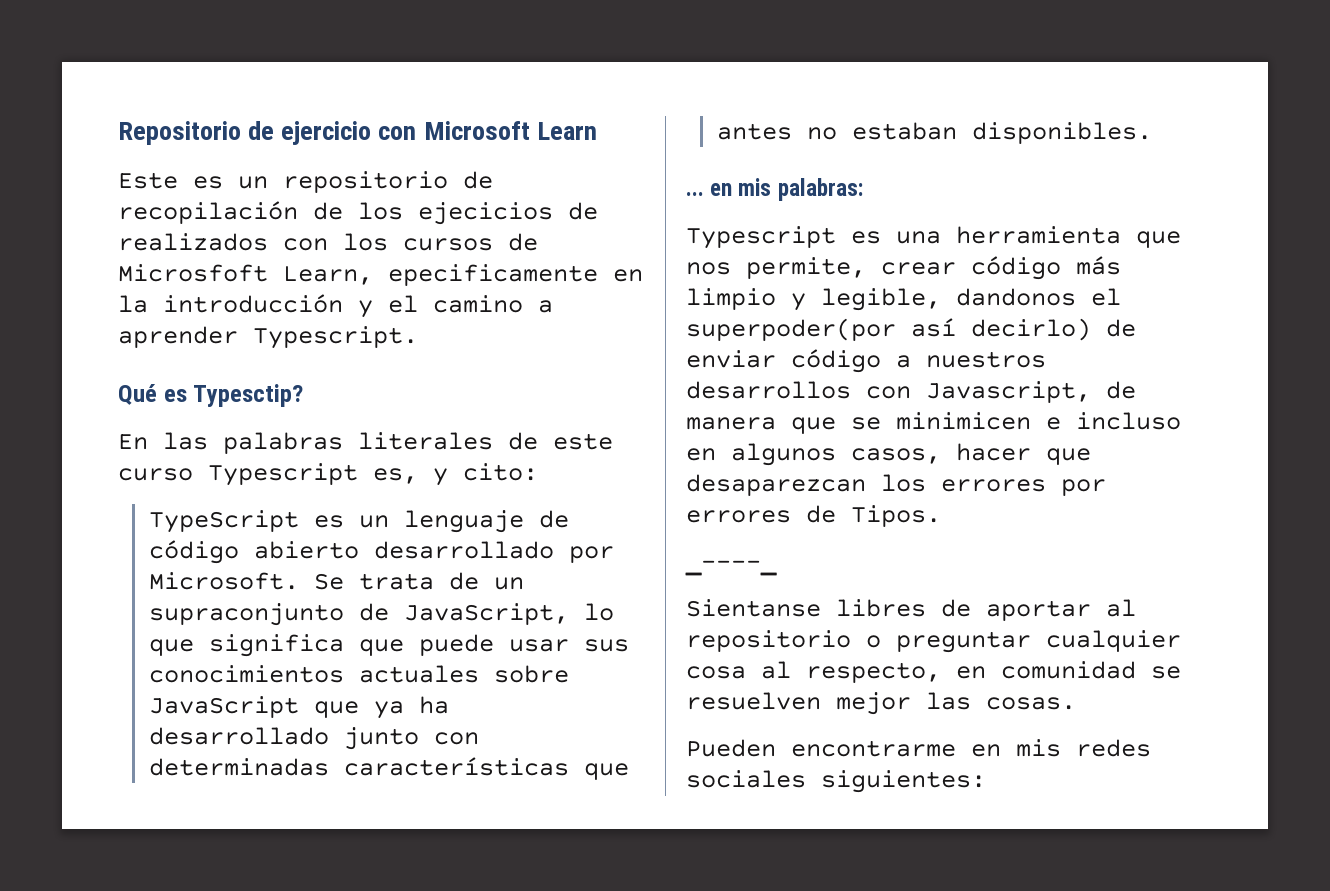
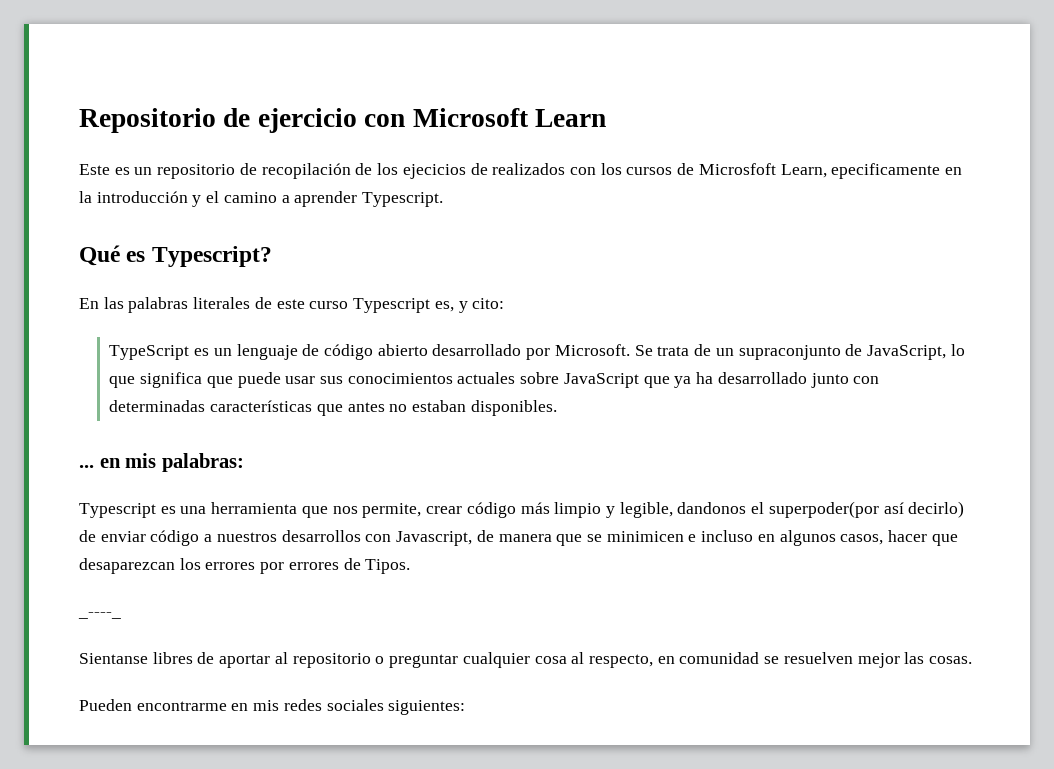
- Qué es Typesctip?
+ Qué es Typescript?

